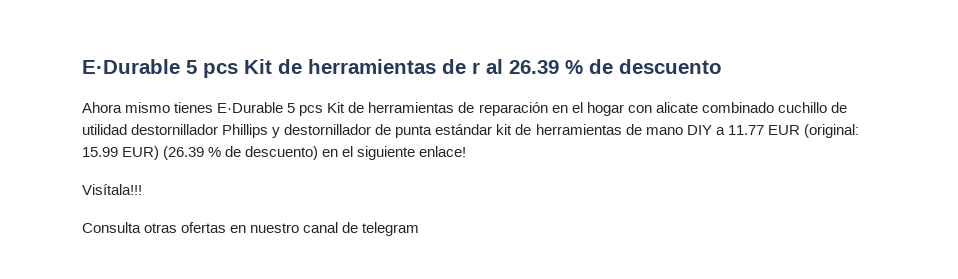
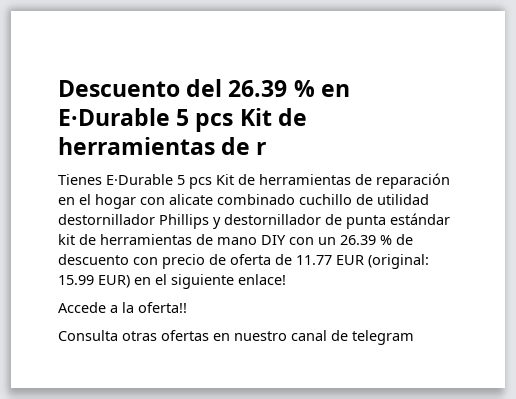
- E·Durable 5 pcs Kit de herramientas de r al 26.39 % de descuento
- Ahora mismo tienes E·Durable 5 pcs Kit de herramientas de reparación en el hogar con alicate combinado cuchillo de utilidad destornillador Phillips y destornillador de punta estándar kit de herramientas de mano DIY a 11.77 EUR (original: 15.99 EUR) (26.39 % de descuento) en el siguiente enlace!
+ Descuento del 26.39 % en E·Durable 5 pcs Kit de herramientas de r
+ Tienes E·Durable 5 pcs Kit de herramientas de reparación en el hogar con alicate combinado cuchillo de utilidad destornillador Phillips y destornillador de punta estándar kit de herramientas de mano DIY con un 26.39 % de descuento con precio de oferta de 11.77 EUR (original: 15.99 EUR) en el siguiente enlace!
- Visítala!!!
+ Accede a la oferta!!

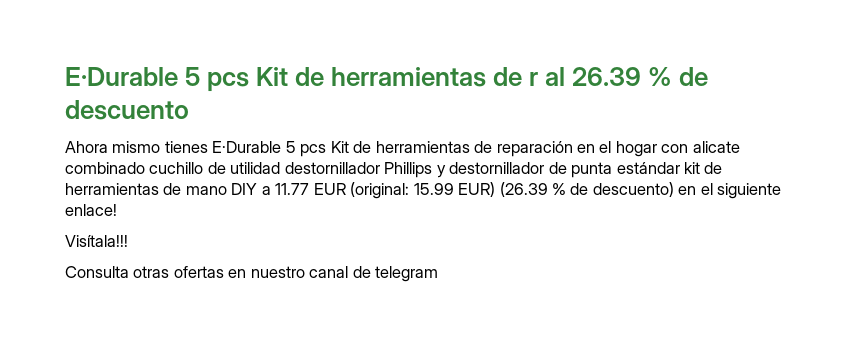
- Descuento del 26.39 % en E·Durable 5 pcs Kit de herramientas de r
- Tienes E·Durable 5 pcs Kit de herramientas de reparación en el hogar con alicate combinado cuchillo de utilidad destornillador Phillips y destornillador de punta estándar kit de herramientas de mano DIY con un 26.39 % de descuento con precio de oferta de 11.77 EUR (original: 15.99 EUR) en el siguiente enlace!
+ E·Durable 5 pcs Kit de herramientas de r al 26.39 % de descuento
+ Ahora mismo tienes E·Durable 5 pcs Kit de herramientas de reparación en el hogar con alicate combinado cuchillo de utilidad destornillador Phillips y destornillador de punta estándar kit de herramientas de mano DIY a 11.77 EUR (original: 15.99 EUR) (26.39 % de descuento) en el siguiente enlace!
- Accede a la oferta!!
+ Visítala!!!

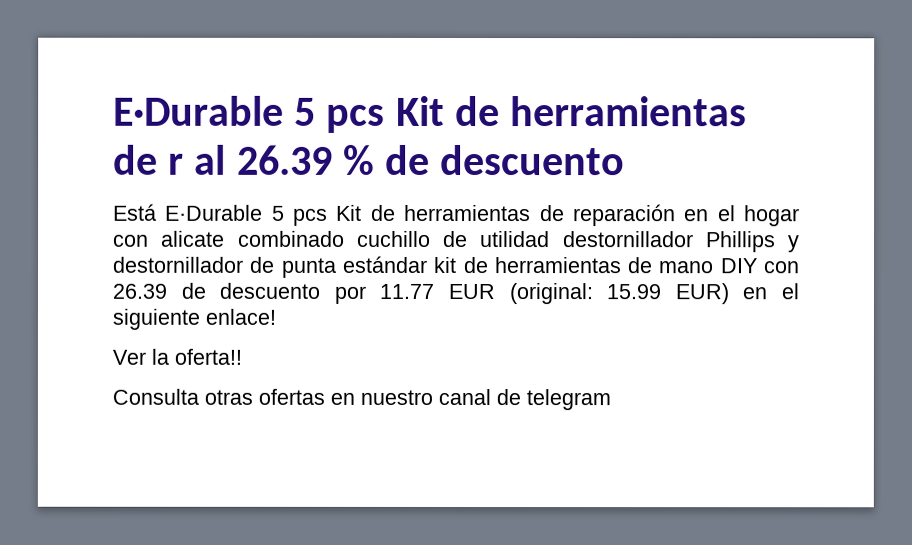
- Ahora mismo tienes E·Durable 5 pcs Kit de herramientas de reparación en el hogar con alicate combinado cuchillo de utilidad destornillador Phillips y destornillador de punta estándar kit de herramientas de mano DIY a 11.77 EUR (original: 15.99 EUR) (26.39 % de descuento) en el siguiente enlace!
+ Está E·Durable 5 pcs Kit de herramientas de reparación en el hogar con alicate combinado cuchillo de utilidad destornillador Phillips y destornillador de punta estándar kit de herramientas de mano DIY con 26.39 de descuento por 11.77 EUR (original: 15.99 EUR) en el siguiente enlace!
- Visítala!!!
+ Ver la oferta!!

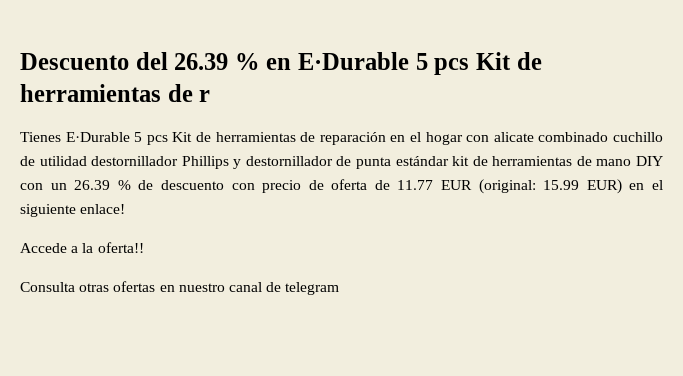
- E·Durable 5 pcs Kit de herramientas de r al 26.39 % de descuento
- Está E·Durable 5 pcs Kit de herramientas de reparación en el hogar con alicate combinado cuchillo de utilidad destornillador Phillips y destornillador de punta estándar kit de herramientas de mano DIY con 26.39 de descuento por 11.77 EUR (original: 15.99 EUR) en el siguiente enlace!
+ Descuento del 26.39 % en E·Durable 5 pcs Kit de herramientas de r
+ Tienes E·Durable 5 pcs Kit de herramientas de reparación en el hogar con alicate combinado cuchillo de utilidad destornillador Phillips y destornillador de punta estándar kit de herramientas de mano DIY con un 26.39 % de descuento con precio de oferta de 11.77 EUR (original: 15.99 EUR) en el siguiente enlace!
- Ver la oferta!!
+ Accede a la oferta!!

